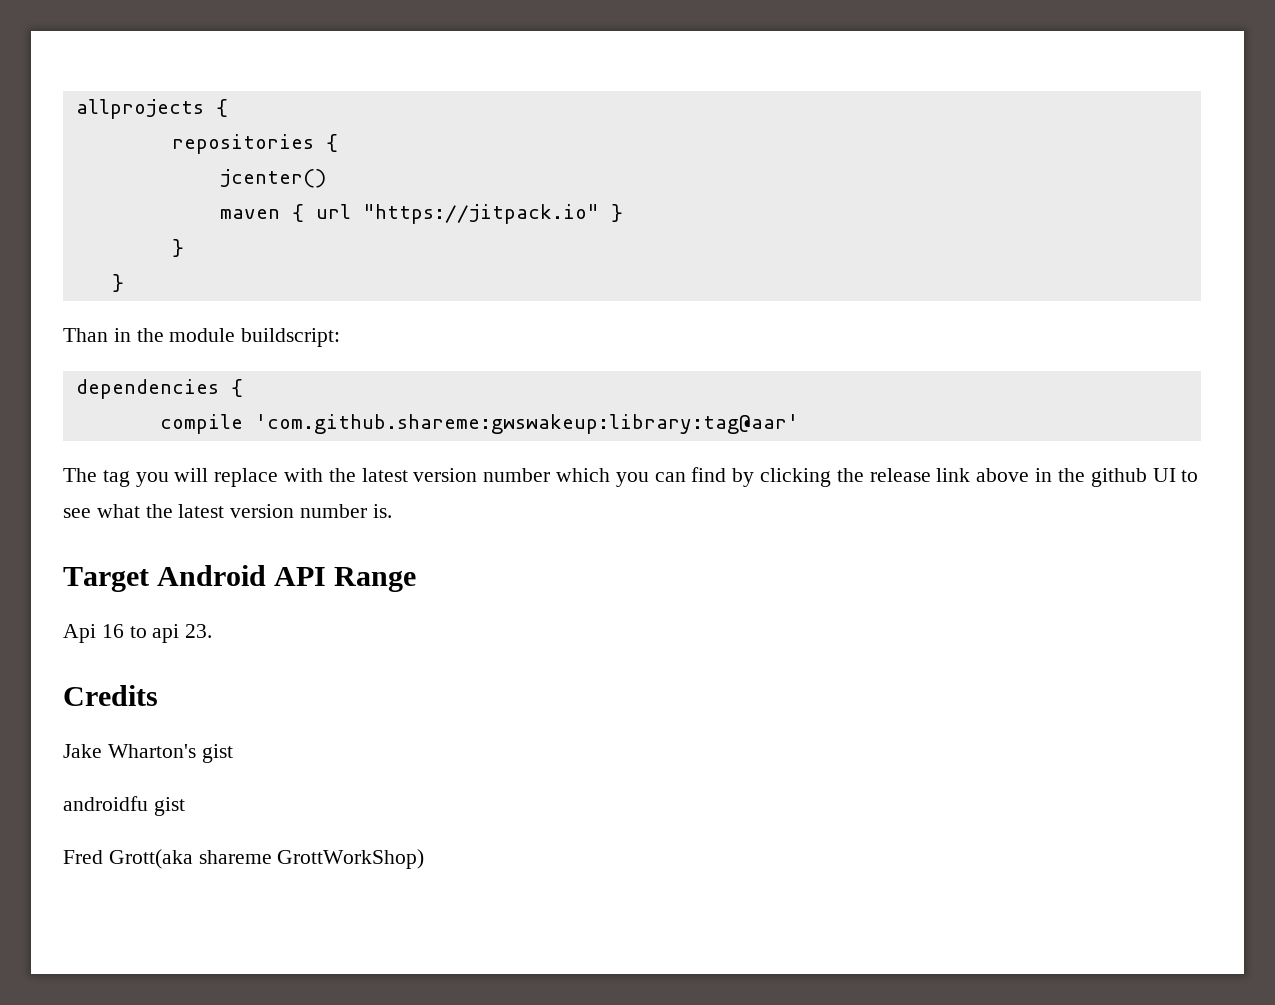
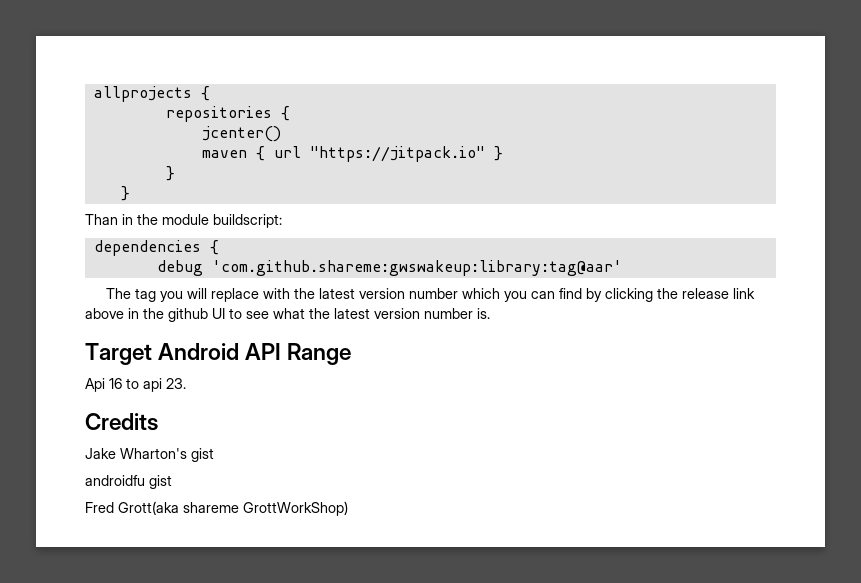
- compile 'com.github.shareme:gwswakeup:library:tag@aar'
+ debug 'com.github.shareme:gwswakeup:library:tag@aar'

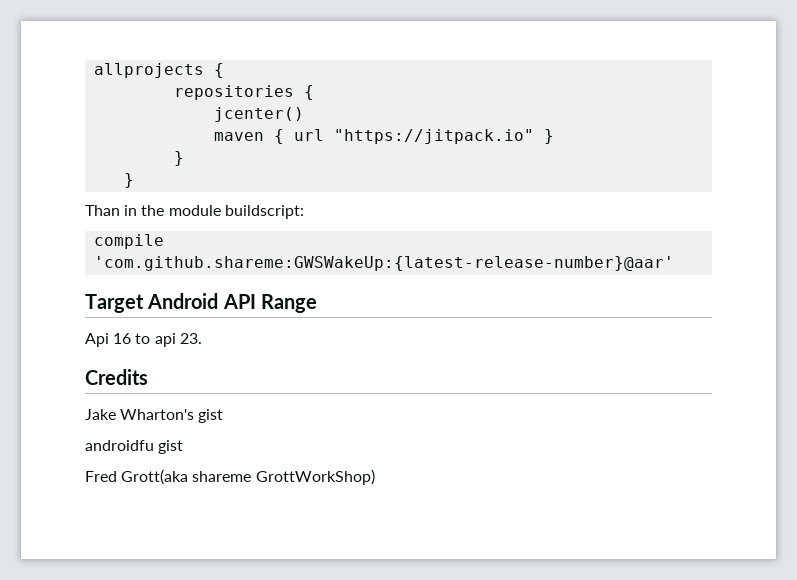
- dependencies {
- debug 'com.github.shareme:gwswakeup:library:tag@aar'
- The tag you will replace with the latest version number which you can find by clicking the release link above in the github UI to see what the latest version number is.
+ compile 'com.github.shareme:GWSWakeUp:{latest-release-number}@aar'

